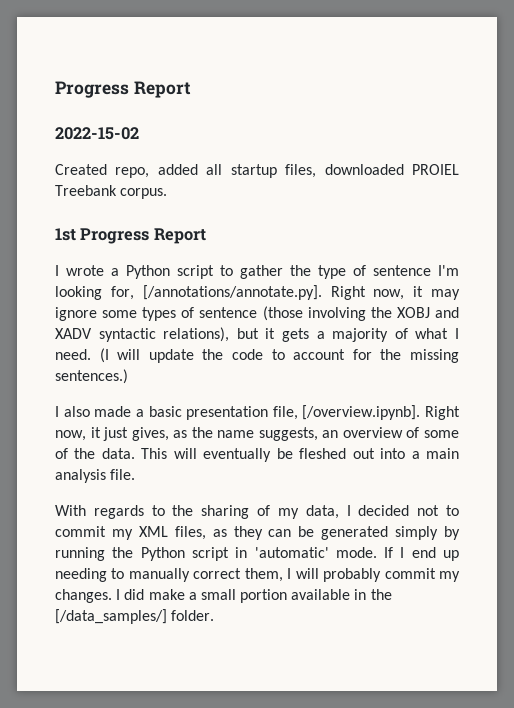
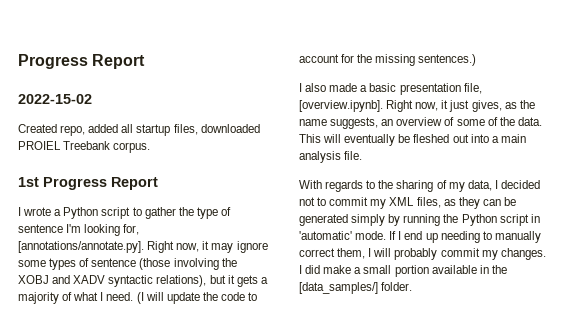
- I wrote a Python script to gather the type of sentence I'm looking for, [/annotations/annotate.py]. Right now, it may ignore some types of sentence (those involving the XOBJ and XADV syntactic relations), but it gets a majority of what I need.
+ I wrote a Python script to gather the type of sentence I'm looking for, [annotations/annotate.py]. Right now, it may ignore some types of sentence (those involving the XOBJ and XADV syntactic relations), but it gets a majority of what I need.
- I also made a basic presentation file, [/overview.ipynb]. Right now, it just gives, as the name suggests, an overview of some of the data.
+ I also made a basic presentation file, [overview.ipynb]. Right now, it just gives, as the name suggests, an overview of some of the data.
- I did make a small portion available in the [/data_samples/] folder.
+ I did make a small portion available in the [data_samples/] folder.

